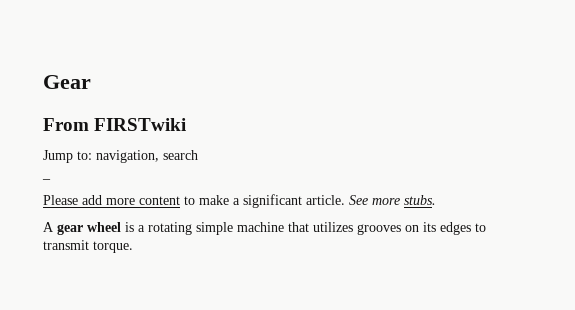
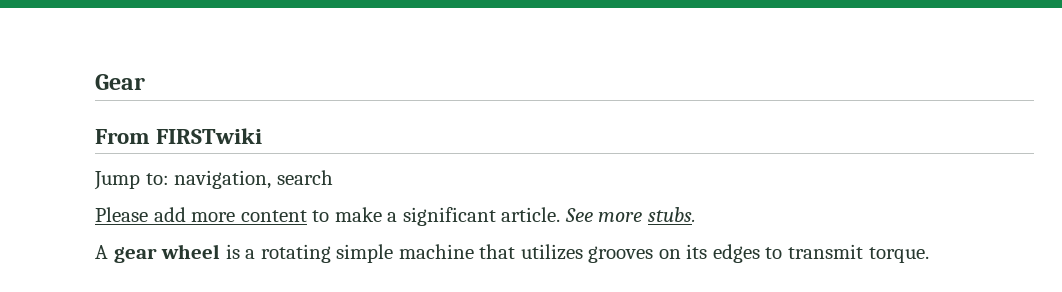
- _

